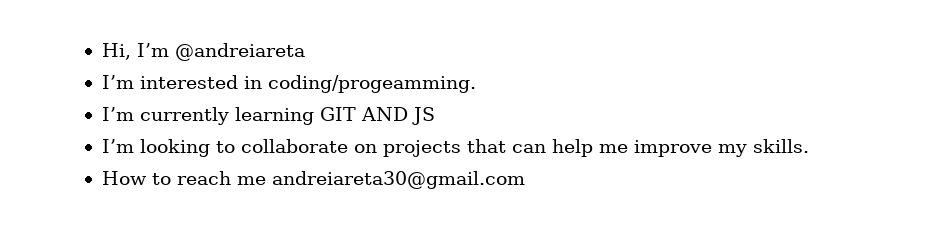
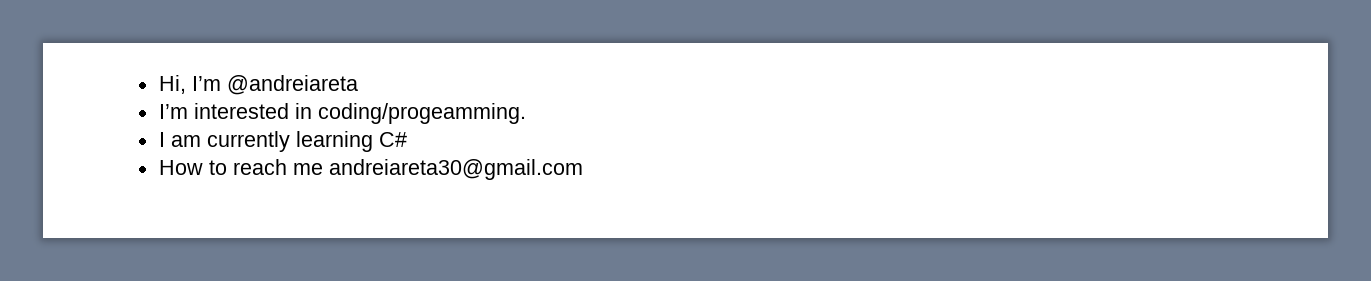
- I’m currently learning GIT AND JS
- I’m looking to collaborate on projects that can help me improve my skills.
+ I am currently learning C#

